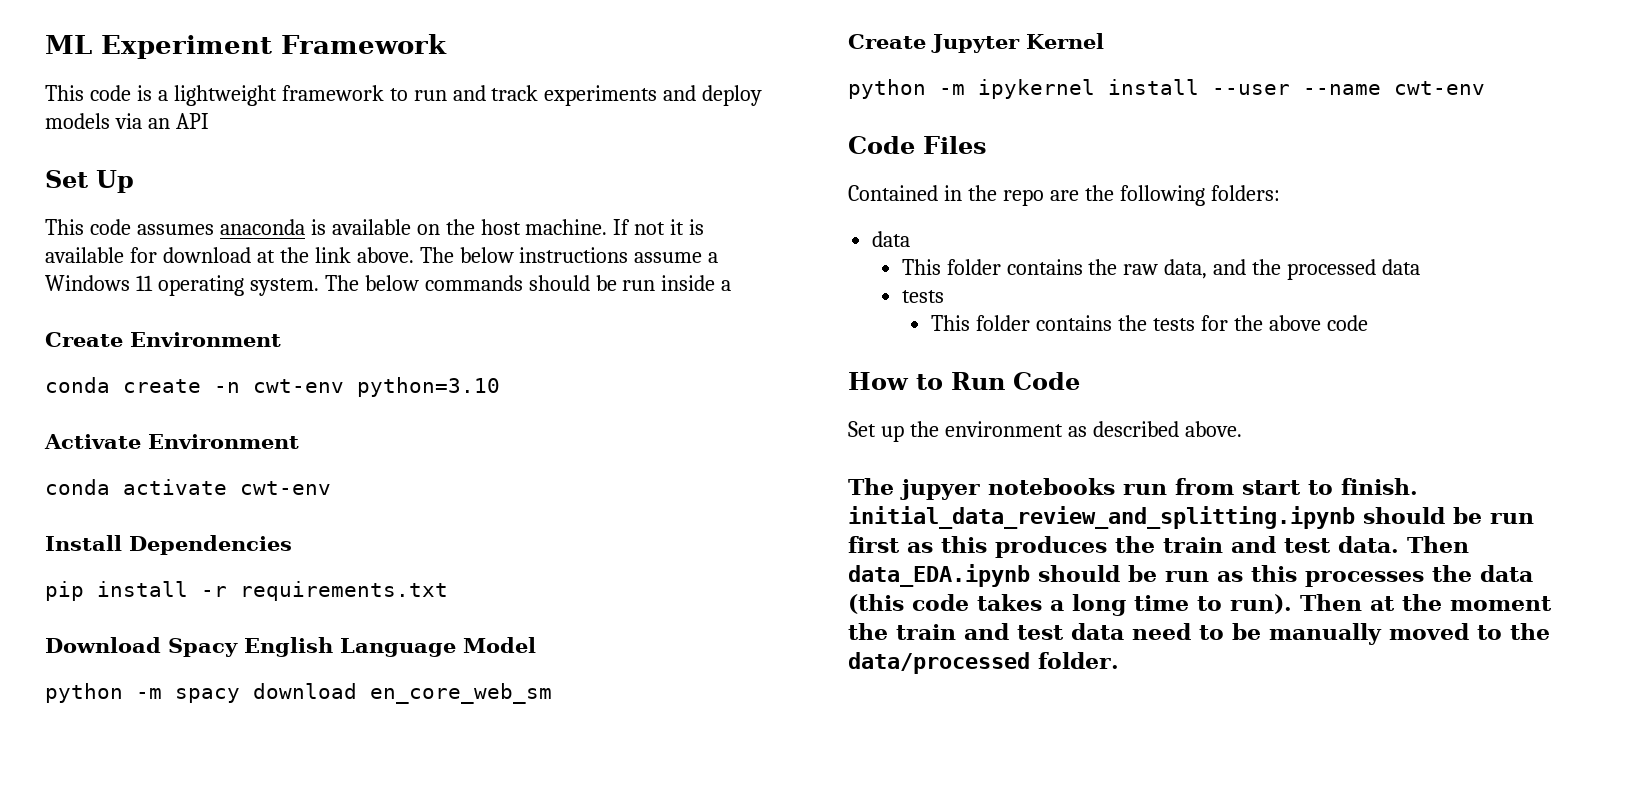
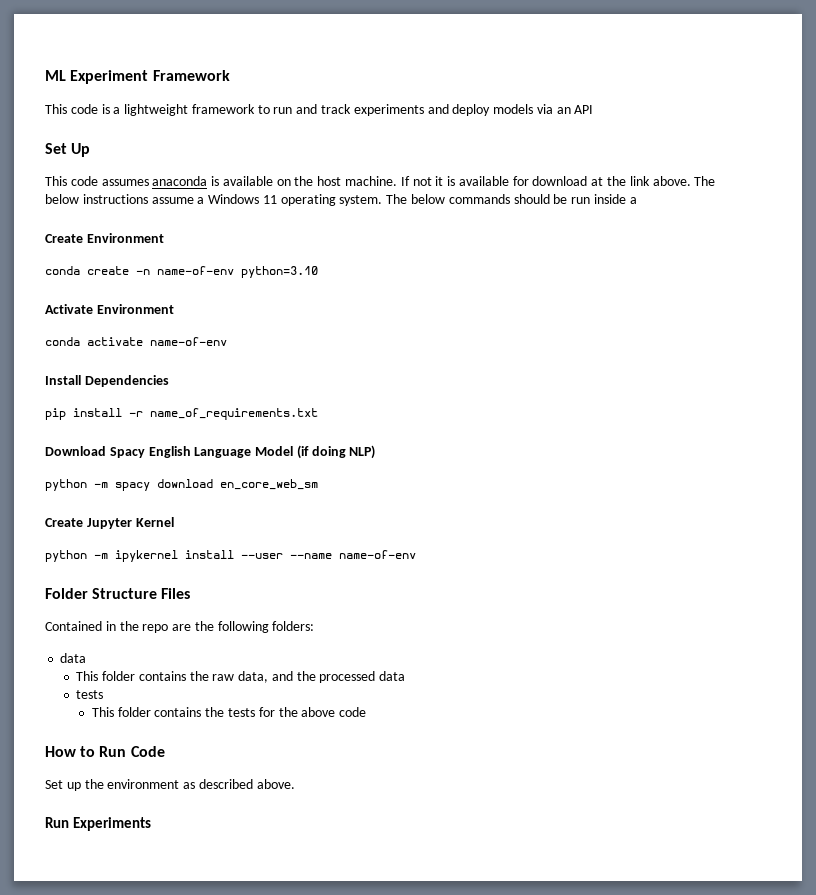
- conda create -n cwt-env python=3.10
+ conda create -n name-of-env python=3.10
- conda activate cwt-env
+ conda activate name-of-env
- pip install -r requirements.txt
+ pip install -r name_of_requirements.txt
- Download Spacy English Language Model
+ Download Spacy English Language Model (if doing NLP)
- python -m ipykernel install --user --name cwt-env
- Code Files
+ python -m ipykernel install --user --name name-of-env
+ Folder Structure Files
- The jupyer notebooks run from start to finish. initial_data_review_and_splitting.ipynb should be run first as this produces the train and test data. Then data_EDA.ipynb should be run as this processes the data (this code takes a long time to run). Then at the moment the train and test data need to be manually moved to the data/processed folder.
+ Run Experiments

